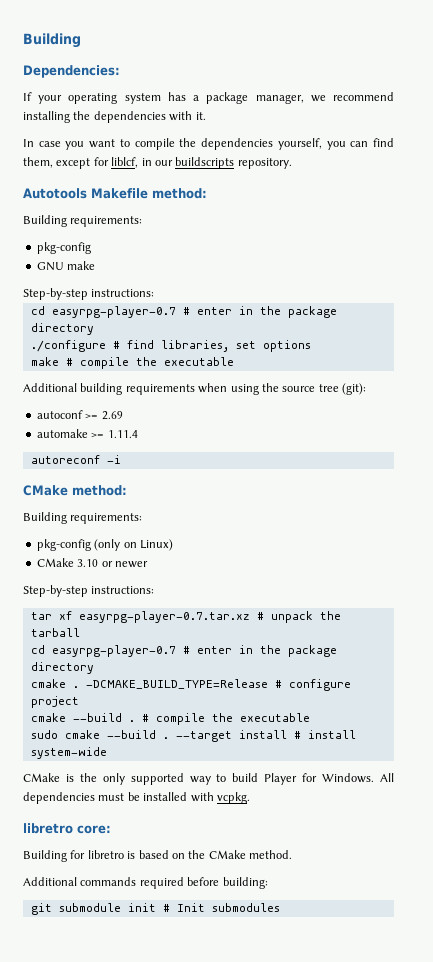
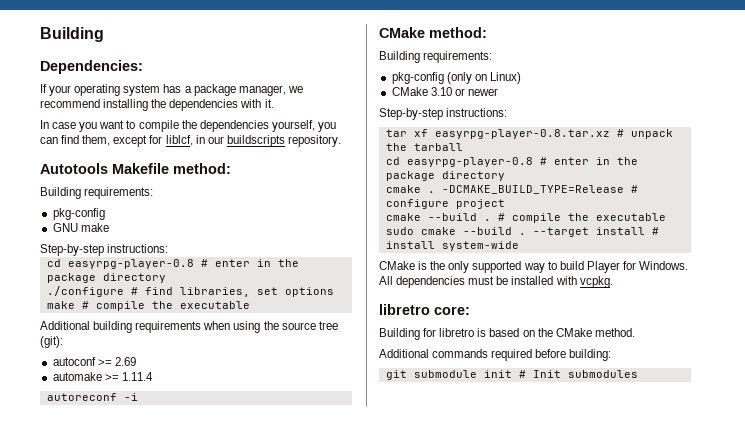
  GNU make
  Step-by-step instructions:
- cd easyrpg-player-0.7 # enter in the package directory
+ cd easyrpg-player-0.8 # enter in the package directory
- tar xf easyrpg-player-0.7.tar.xz # unpack the tarball
- cd easyrpg-player-0.7 # enter in the package directory
+ tar xf easyrpg-player-0.8.tar.xz # unpack the tarball
+ cd easyrpg-player-0.8 # enter in the package directory

